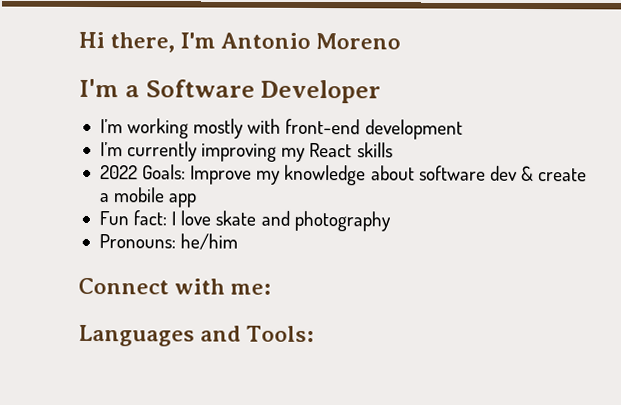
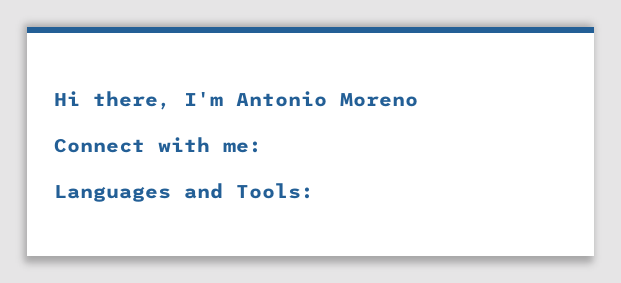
- I'm a Software Developer
- I’m working mostly with front-end development
- I’m currently improving my React skills
- 2022 Goals: Improve my knowledge about software dev & create a mobile app
- Fun fact: I love skate and photography
- Pronouns: he/him

